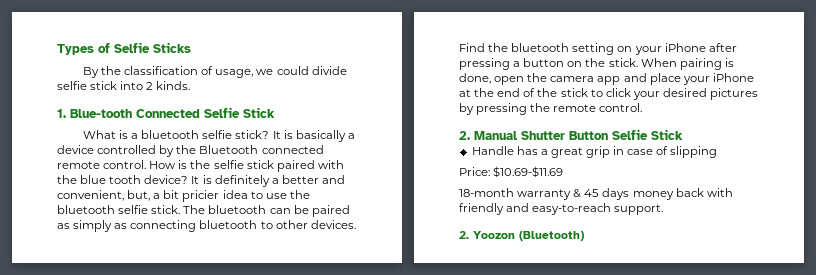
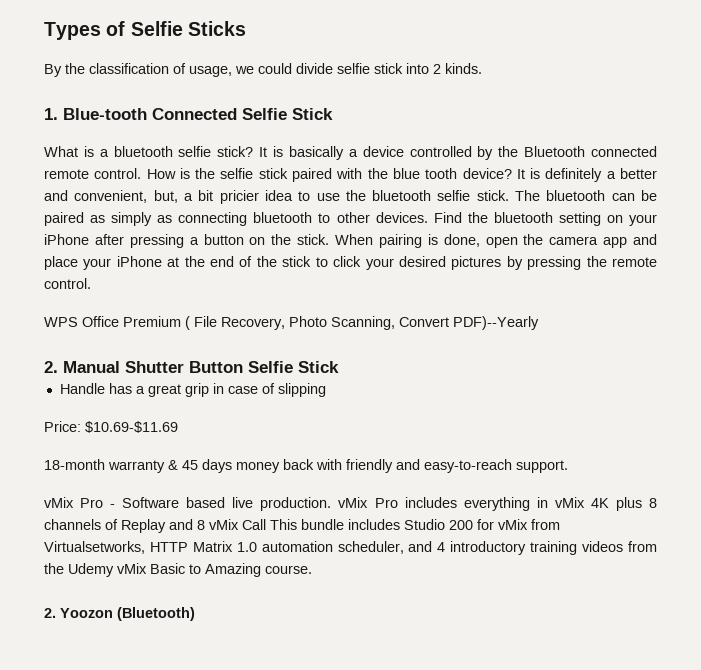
+ WPS Office Premium ( File Recovery, Photo Scanning, Convert PDF)--Yearly
+ vMix Pro - Software based live production. vMix Pro includes everything in vMix 4K plus 8 channels of Replay and 8 vMix Call This bundle includes Studio 200 for vMix from Virtualsetworks, HTTP Matrix 1.0 automation scheduler, and 4 introductory training videos from the Udemy vMix Basic to Amazing course.

